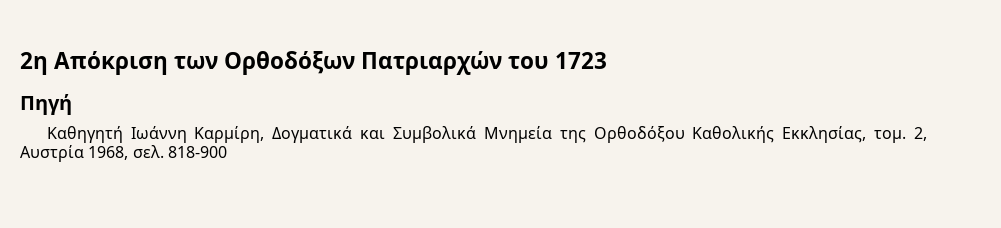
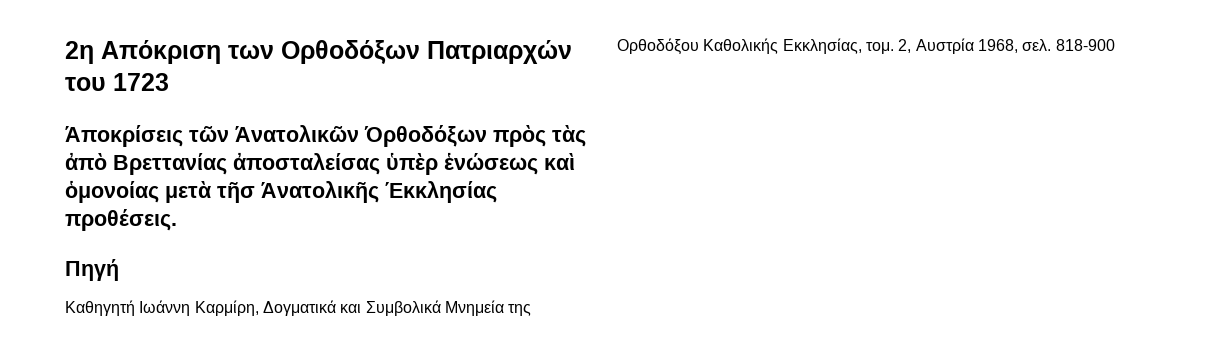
+ Άποκρίσεις τῶν Άνατολικῶν Όρθοδόξων πρὸς τὰς ἀπὸ Βρεττανίας ἀποσταλείσας ὑπὲρ ἑνώσεως καὶ ὁμονοίας μετὰ τῆσ Άνατολικῆς Έκκλησίας προθέσεις.

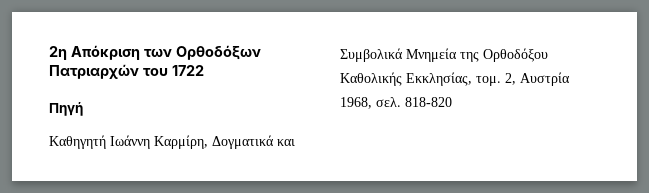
- 2η Απόκριση των Ορθοδόξων Πατριαρχών του 1723
- Άποκρίσεις τῶν Άνατολικῶν Όρθοδόξων πρὸς τὰς ἀπὸ Βρεττανίας ἀποσταλείσας ὑπὲρ ἑνώσεως καὶ ὁμονοίας μετὰ τῆσ Άνατολικῆς Έκκλησίας προθέσεις.
+ 2η Απόκριση των Ορθοδόξων Πατριαρχών του 1722
- 818-900
+ 818-820

